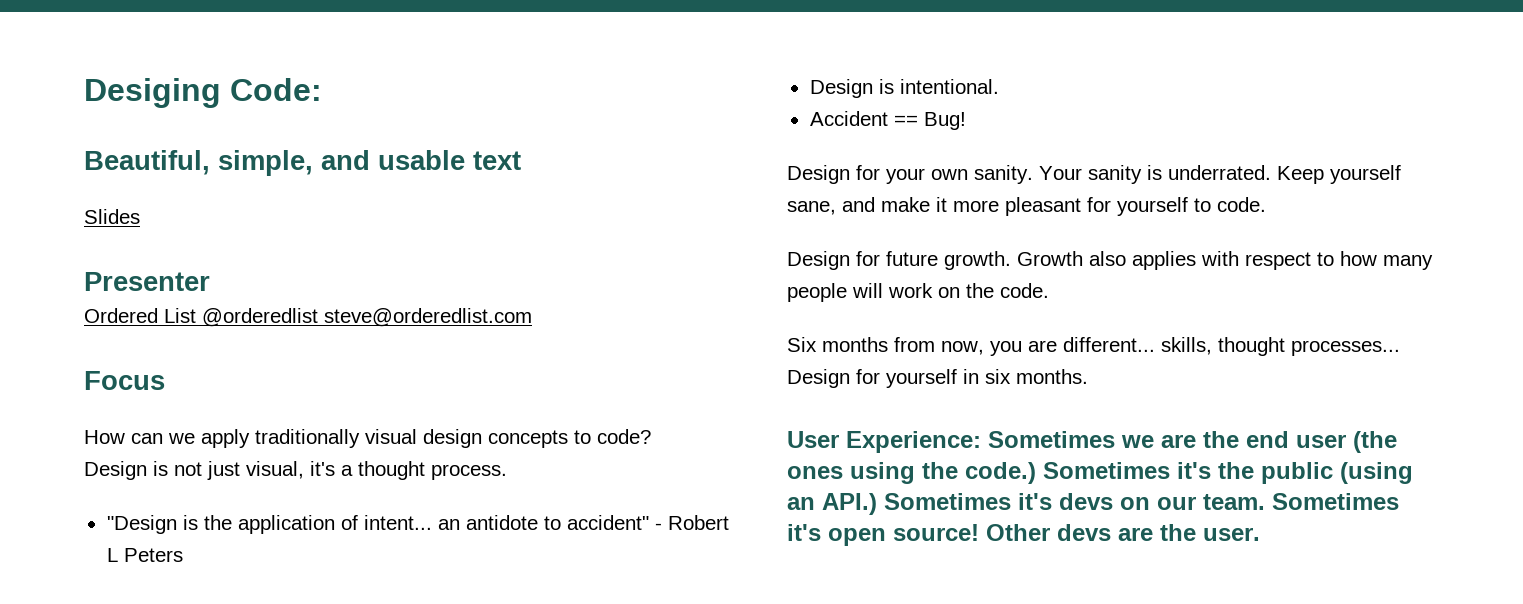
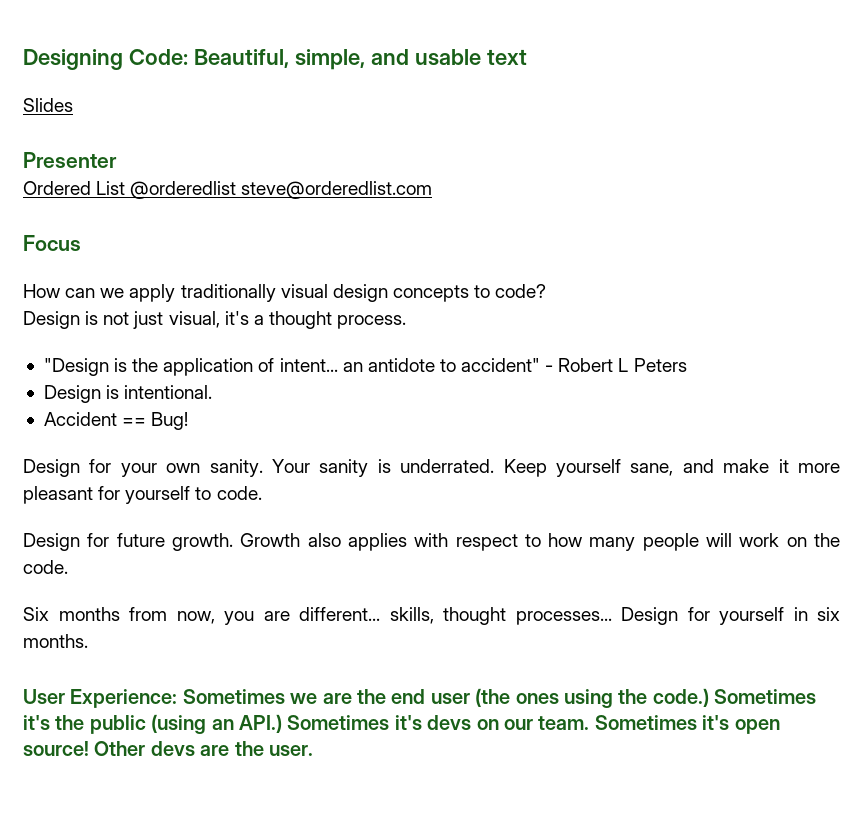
- Desiging Code:
- Beautiful, simple, and usable text
+ Designing Code: Beautiful, simple, and usable text

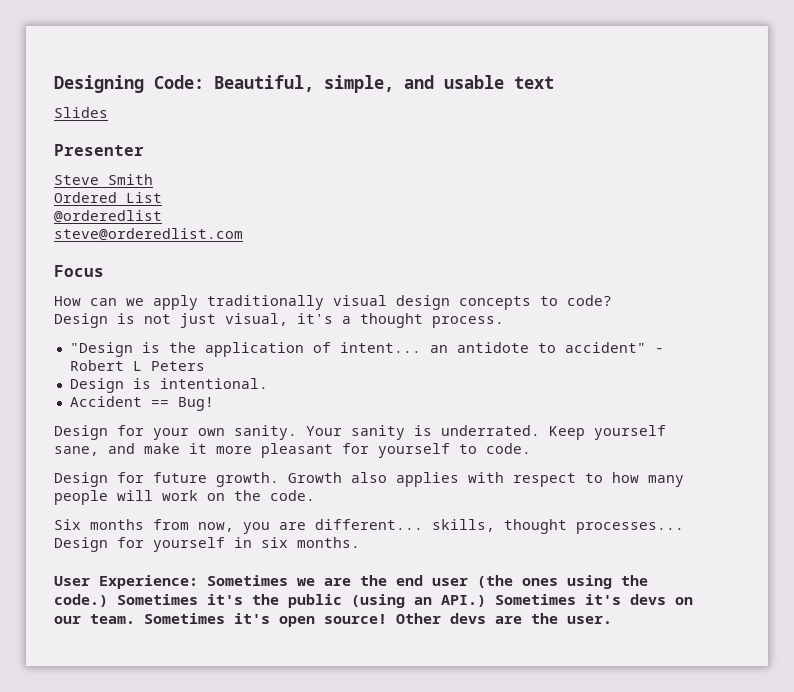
+ Steve Smith
- Ordered List @orderedlist steve@orderedlist.com
+ Ordered List
+ @orderedlist
+ steve@orderedlist.com

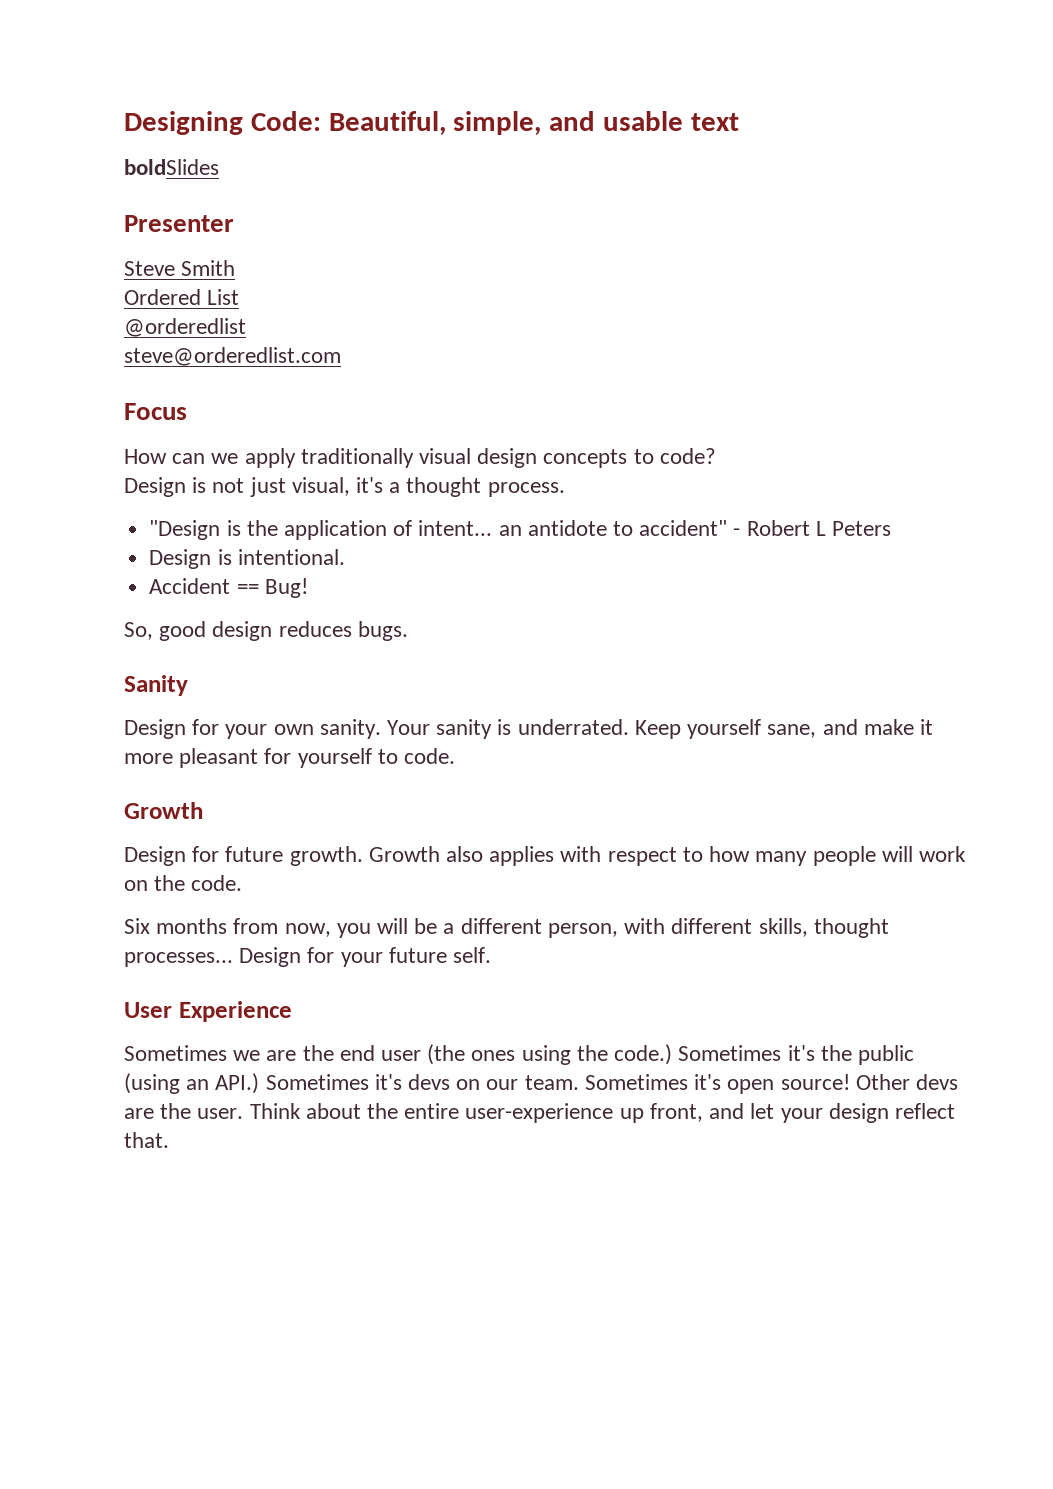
- Slides
+ boldSlides
+ So, good design reduces bugs.
+ Sanity
  Keep yourself sane, and make it more pleasant for yourself to code.
+ Growth
- Six months from now, you are different... skills, thought processes...
+ Six months from now, you will be a different person, with different skills, thought processes...
- Design for yourself in six months.
+ Design for your future self.
- User Experience: Sometimes we are the end user (the ones using the code.)
+ User Experience
+ Sometimes we are the end user (the ones using the code.)
+ Think about the entire user-experience up front, and let your design reflect that.

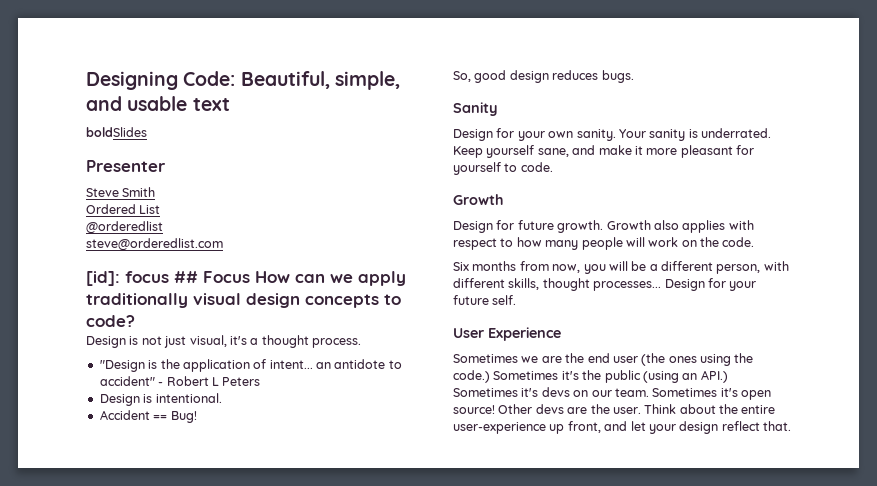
- Focus
- How can we apply traditionally visual design concepts to code?
+ [id]: focus ## Focus How can we apply traditionally visual design concepts to code?

